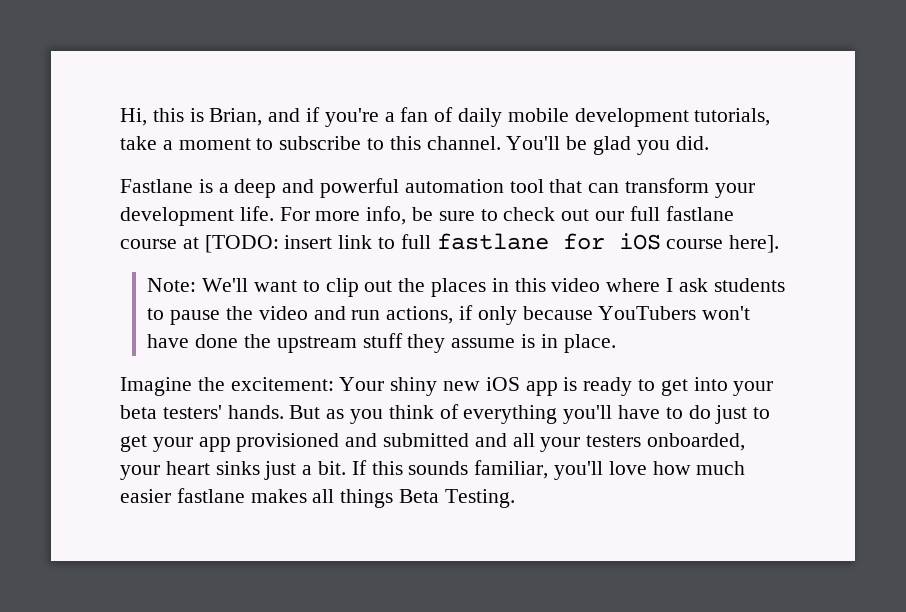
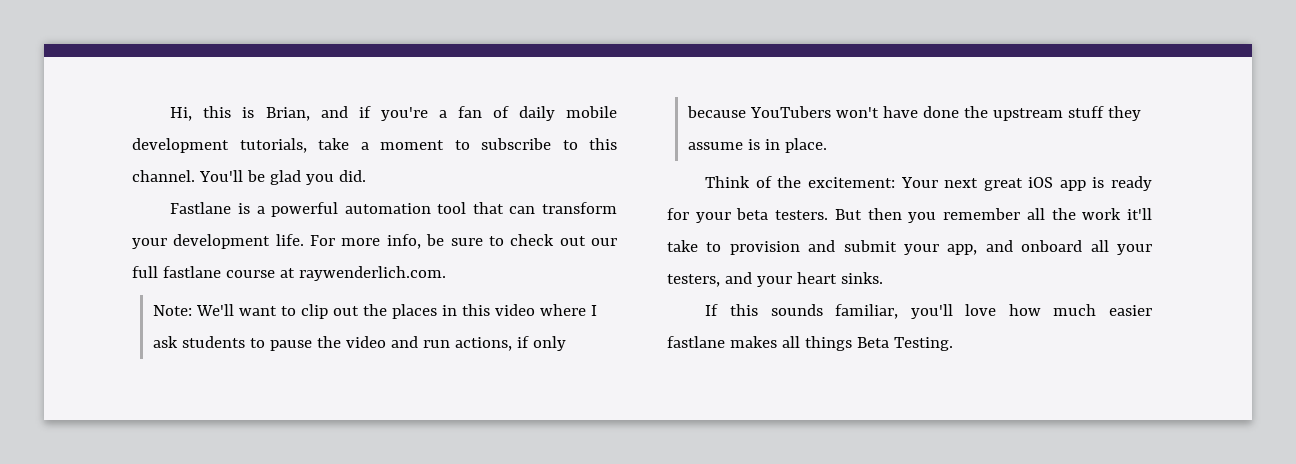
- Fastlane is a deep and powerful automation tool that can transform your development life.
+ Fastlane is a powerful automation tool that can transform your development life.
- For more info, be sure to check out our full fastlane course at [TODO: insert link to full fastlane for iOS course here].
+ For more info, be sure to check out our full fastlane course at raywenderlich.com.
- Imagine the excitement: Your shiny new iOS app is ready to get into your beta testers' hands. But as you think of everything you'll have to do just to get your app provisioned and submitted and all your testers onboarded, your heart sinks just a bit. If this sounds familiar, you'll love how much easier fastlane makes all things Beta Testing.
+ Think of the excitement: Your next great iOS app is ready for your beta testers. But then you remember all the work it'll take to provision and submit your app, and onboard all your testers, and your heart sinks.
+ If this sounds familiar, you'll love how much easier fastlane makes all things Beta Testing.

